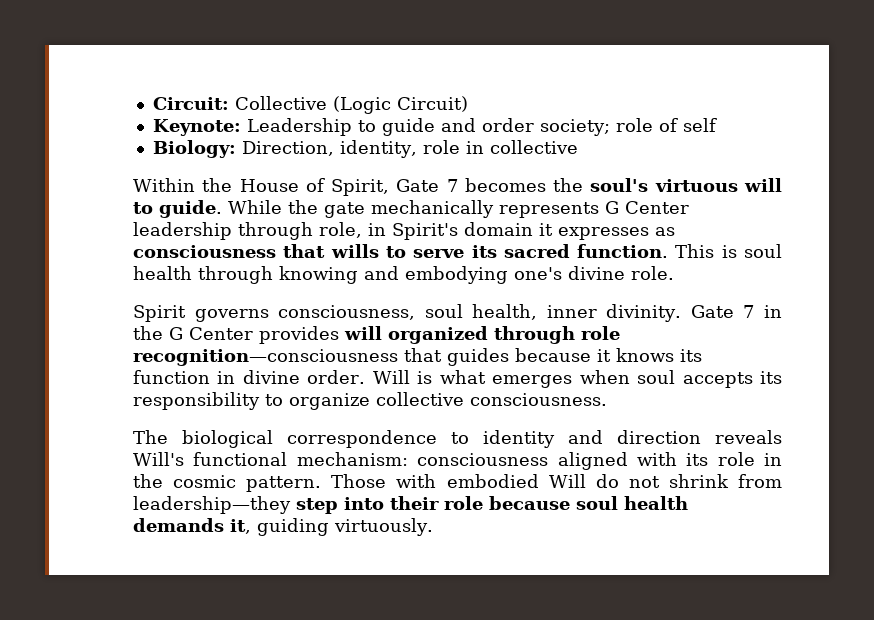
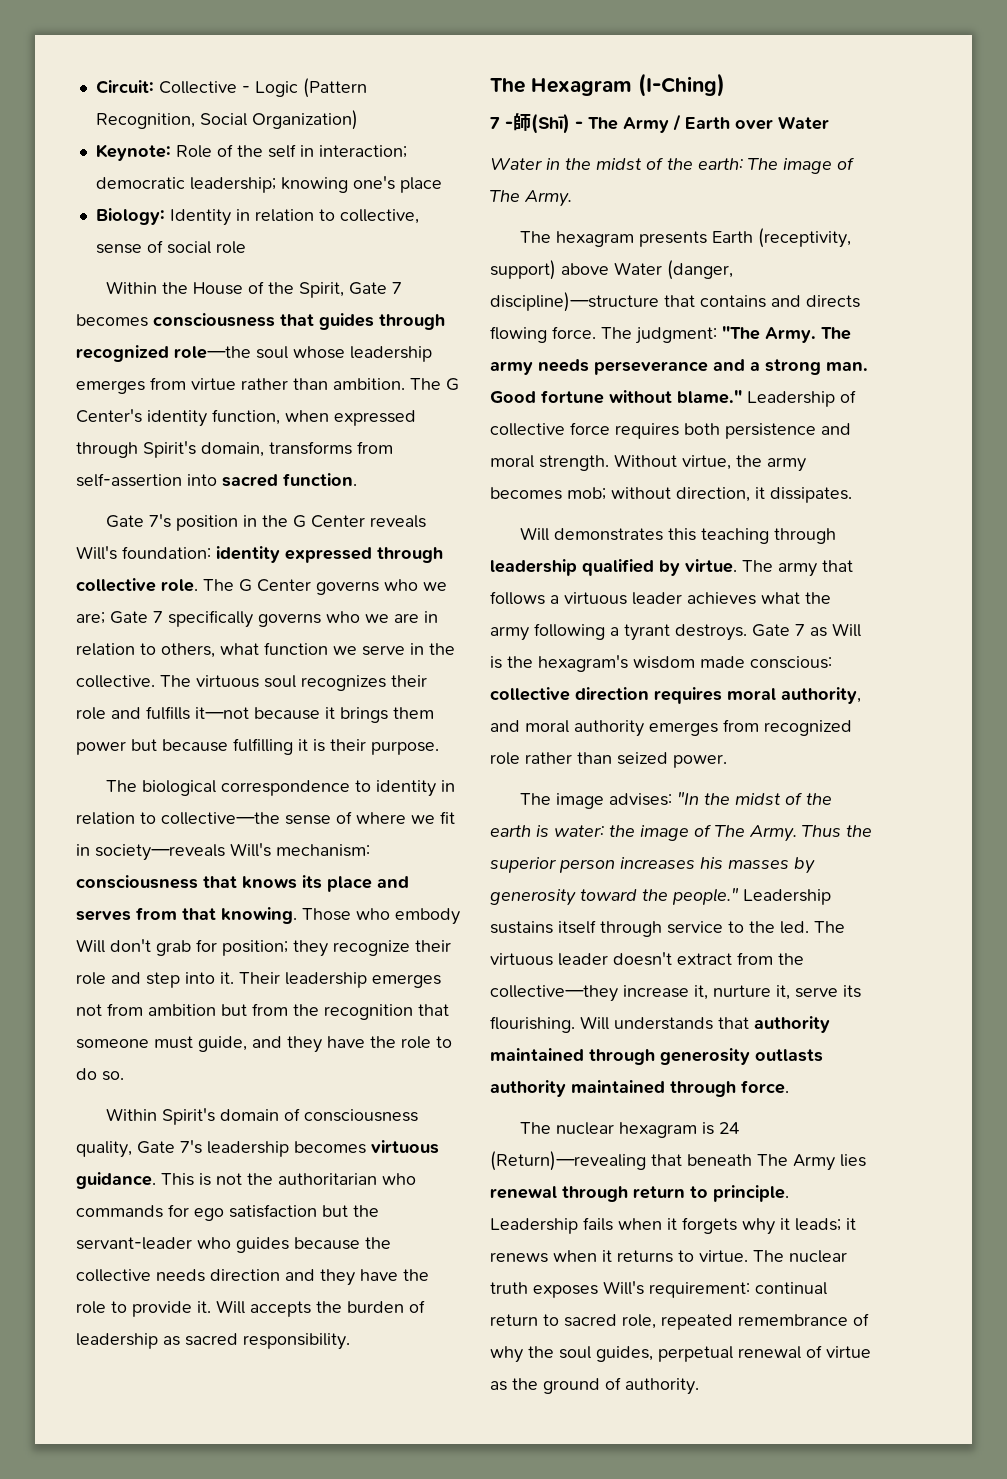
- Circuit: Collective (Logic Circuit)
- Keynote: Leadership to guide and order society; role of self
- Biology: Direction, identity, role in collective
+ Circuit: Collective - Logic (Pattern Recognition, Social Organization)
+ Keynote: Role of the self in interaction; democratic leadership; knowing one's place
+ Biology: Identity in relation to collective, sense of social role
- Within the House of Spirit, Gate 7 becomes the soul's virtuous will to guide. While the gate mechanically represents G Center leadership through role, in Spirit's domain it expresses as consciousness that wills to serve its sacred function. This is soul health through knowing and embodying one's divine role.
- Spirit governs consciousness, soul health, inner divinity. Gate 7 in the G Center provides will organized through role recognition—consciousness that guides because it knows its function in divine order. Will is what emerges when soul accepts its responsibility to organize collective consciousness.
+ Within the House of the Spirit, Gate 7 becomes consciousness that guides through recognized role—the soul whose leadership emerges from virtue rather than ambition. The G Center's identity function, when expressed through Spirit's domain, transforms from self-assertion into sacred function.
+ Gate 7's position in the G Center reveals Will's foundation: identity expressed through collective role. The G Center governs who we are; Gate 7 specifically governs who we are in relation to others, what function we serve in the collective. The virtuous soul recognizes their role and fulfills it—not because it brings them power but because fulfilling it is their purpose.
- The biological correspondence to identity and direction reveals Will's functional mechanism: consciousness aligned with its role in the cosmic pattern. Those with embodied Will do not shrink from leadership—they step into their role because soul health demands it, guiding virtuously.
+ The biological correspondence to identity in relation to collective—the sense of where we fit in society—reveals Will's mechanism: consciousness that knows its place and serves from that knowing. Those who embody Will don't grab for position; they recognize their role and step into it. Their leadership emerges not from ambition but from the recognition that someone must guide, and they have the role to do so.
+ Within Spirit's domain of consciousness quality, Gate 7's leadership becomes virtuous guidance. This is not the authoritarian who commands for ego satisfaction but the servant-leader who guides because the collective needs direction and they have the role to provide it. Will accepts the burden of leadership as sacred responsibility.
+ The Hexagram (I-Ching)
+ 7 -師(Shī) - The Army / Earth over Water
+ Water in the midst of the earth: The image of The Army.
+ The hexagram presents Earth (receptivity, support) above Water (danger, discipline)—structure that contains and directs flowing force. The judgment: "The Army. The army needs perseverance and a strong man. Good fortune without blame." Leadership of collective force requires both persistence and moral strength. Without virtue, the army becomes mob; without direction, it dissipates.
+ Will demonstrates this teaching through leadership qualified by virtue. The army that follows a virtuous leader achieves what the army following a tyrant destroys. Gate 7 as Will is the hexagram's wisdom made conscious: collective direction requires moral authority, and moral authority emerges from recognized role rather than seized power.
+ The image advises: "In the midst of the earth is water: the image of The Army. Thus the superior person increases his masses by generosity toward the people." Leadership sustains itself through service to the led. The virtuous leader doesn't extract from the collective—they increase it, nurture it, serve its flourishing. Will understands that authority maintained through generosity outlasts authority maintained through force.
+ The nuclear hexagram is 24 (Return)—revealing that beneath The Army lies renewal through return to principle. Leadership fails when it forgets why it leads; it renews when it returns to virtue. The nuclear truth exposes Will's requirement: continual return to sacred role, repeated remembrance of why the soul guides, perpetual renewal of virtue as the ground of authority.

